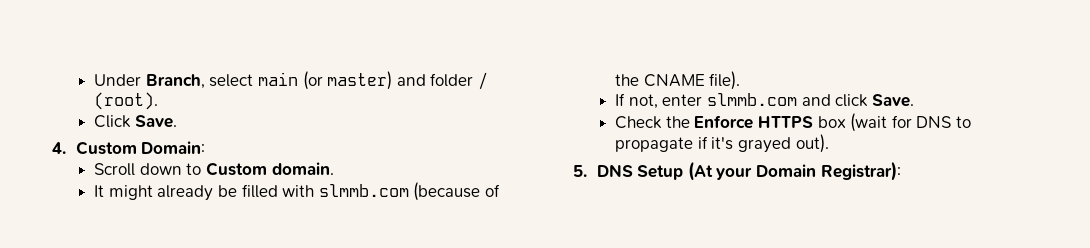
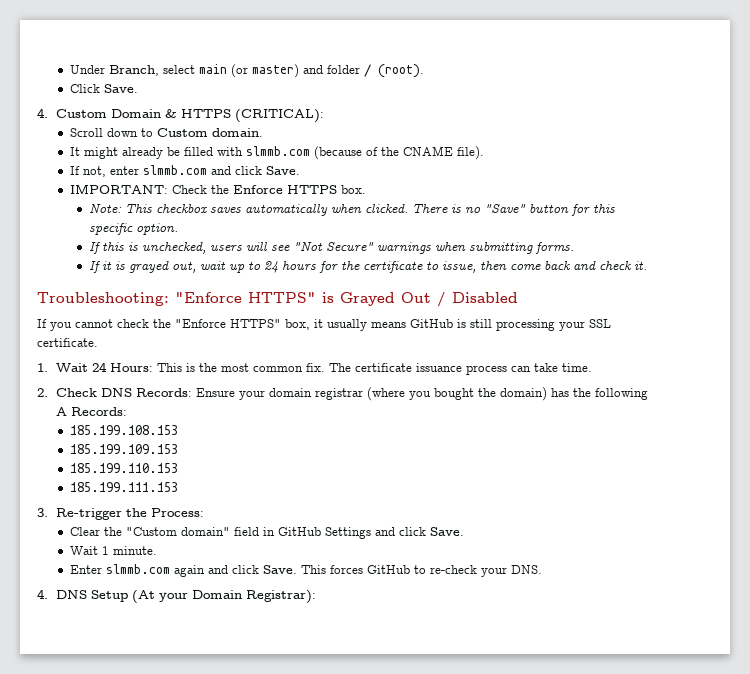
- 4. Custom Domain:
+ 4. Custom Domain & HTTPS (CRITICAL):
- Check the Enforce HTTPS box (wait for DNS to propagate if it's grayed out).
- 5. DNS Setup (At your Domain Registrar):
+ IMPORTANT: Check the Enforce HTTPS box.
+ Note: This checkbox saves automatically when clicked. There is no "Save" button for this specific option.
+ If this is unchecked, users will see "Not Secure" warnings when submitting forms.
+ If it is grayed out, wait up to 24 hours for the certificate to issue, then come back and check it.
+ Troubleshooting: "Enforce HTTPS" is Grayed Out / Disabled
+ If you cannot check the "Enforce HTTPS" box, it usually means GitHub is still processing your SSL certificate.
+ 1. Wait 24 Hours: This is the most common fix. The certificate issuance process can take time.
+ 2. Check DNS Records: Ensure your domain registrar (where you bought the domain) has the following A Records:
+ 185.199.108.153
+ 185.199.109.153
+ 185.199.110.153
+ 185.199.111.153
+ 3. Re-trigger the Process:
+ Clear the "Custom domain" field in GitHub Settings and click Save.
+ Wait 1 minute.
+ Enter slmmb.com again and click Save. This forces GitHub to re-check your DNS.
+ 4. DNS Setup (At your Domain Registrar):

